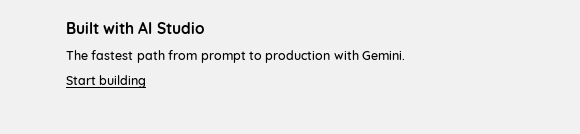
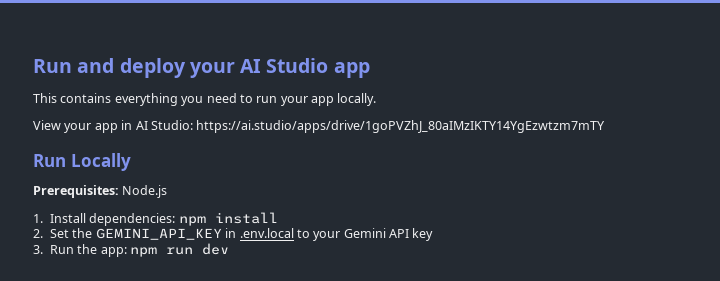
- Built with AI Studio
- The fastest path from prompt to production with Gemini.
- Start building
+ Run and deploy your AI Studio app
+ This contains everything you need to run your app locally.
+ View your app in AI Studio: https://ai.studio/apps/drive/1goPVZhJ_80aIMzIKTY14YgEzwtzm7mTY
+ Run Locally
+ Prerequisites: Node.js
+ 1. Install dependencies: npm install
+ 2. Set the GEMINI_API_KEY in .env.local to your Gemini API key
+ 3. Run the app: npm run dev

